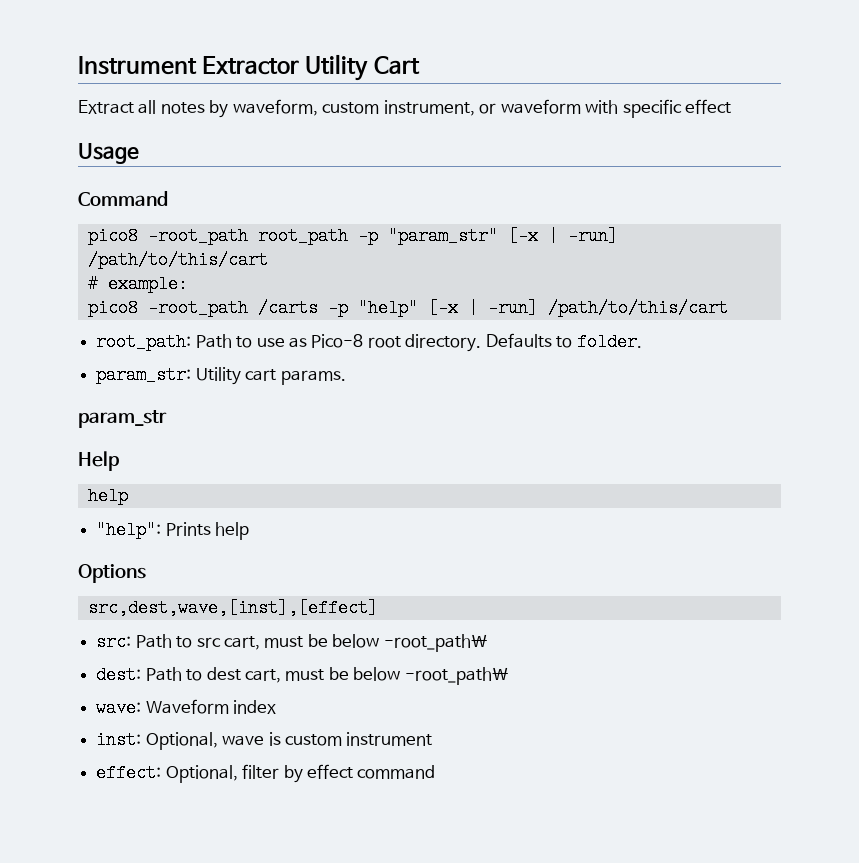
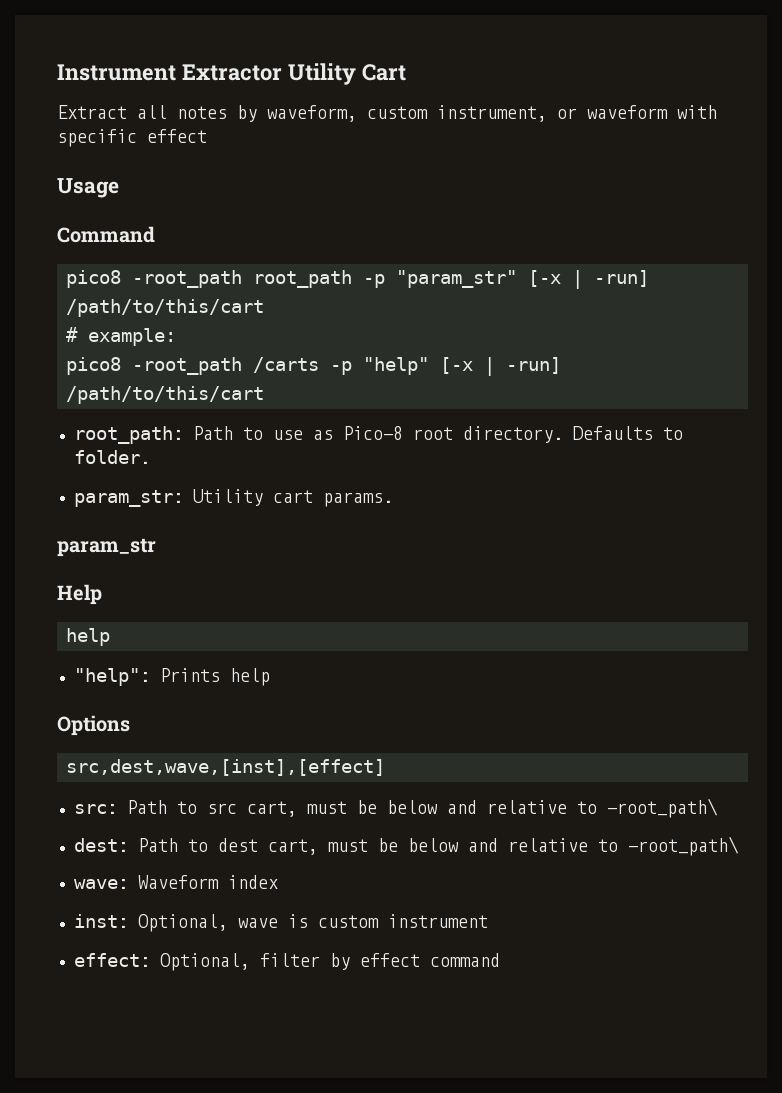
- src: Path to src cart, must be below -root_path\
+ src: Path to src cart, must be below and relative to -root_path\
- dest: Path to dest cart, must be below -root_path\
+ dest: Path to dest cart, must be below and relative to -root_path\

